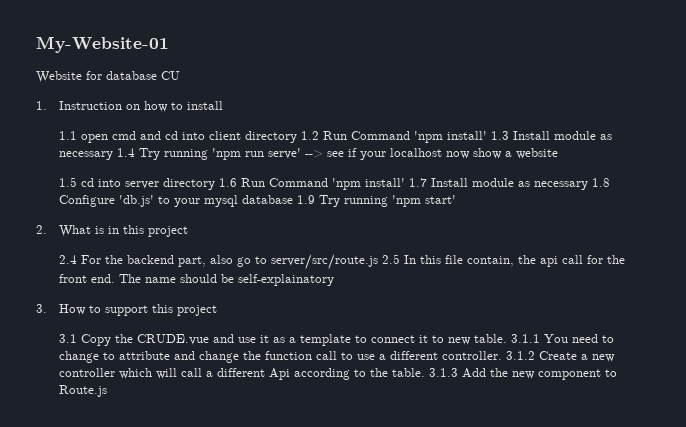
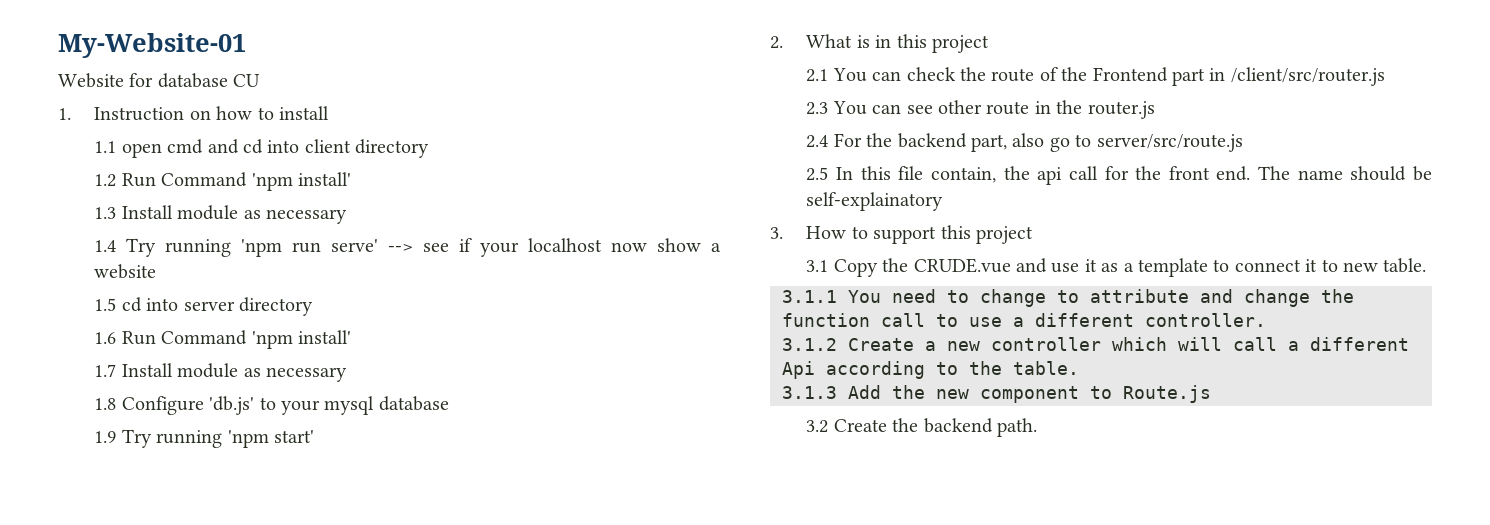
- 1.1 open cmd and cd into client directory 1.2 Run Command 'npm install' 1.3 Install module as necessary 1.4 Try running 'npm run serve' --> see if your localhost now show a website
+ 1.1 open cmd and cd into client directory
+ 1.2 Run Command 'npm install'
+ 1.3 Install module as necessary
+ 1.4 Try running 'npm run serve' --> see if your localhost now show a website
- 1.5 cd into server directory 1.6 Run Command 'npm install' 1.7 Install module as necessary 1.8 Configure 'db.js' to your mysql database 1.9 Try running 'npm start'
+ 1.5 cd into server directory
+ 1.6 Run Command 'npm install'
+ 1.7 Install module as necessary
+ 1.8 Configure 'db.js' to your mysql database
+ 1.9 Try running 'npm start'
+ 2.1 You can check the route of the Frontend part in /client/src/router.js
+ 2.3 You can see other route in the router.js
- 2.4 For the backend part, also go to server/src/route.js 2.5 In this file contain, the api call for the front end.
+ 2.4 For the backend part, also go to server/src/route.js
+ 2.5 In this file contain, the api call for the front end.
- 3.1 Copy the CRUDE.vue and use it as a template to connect it to new table. 3.1.1 You need to change to attribute and change the function call to use a different controller. 3.1.2 Create a new controller which will call a different Api according to the table. 3.1.3 Add the new component to Route.js
+ 3.1 Copy the CRUDE.vue and use it as a template to connect it to new table.
+ 3.1.1 You need to change to attribute and change the function call to use a different controller.
+ 3.1.2 Create a new controller which will call a different Api according to the table.
+ 3.1.3 Add the new component to Route.js
+ 3.2 Create the backend path.

